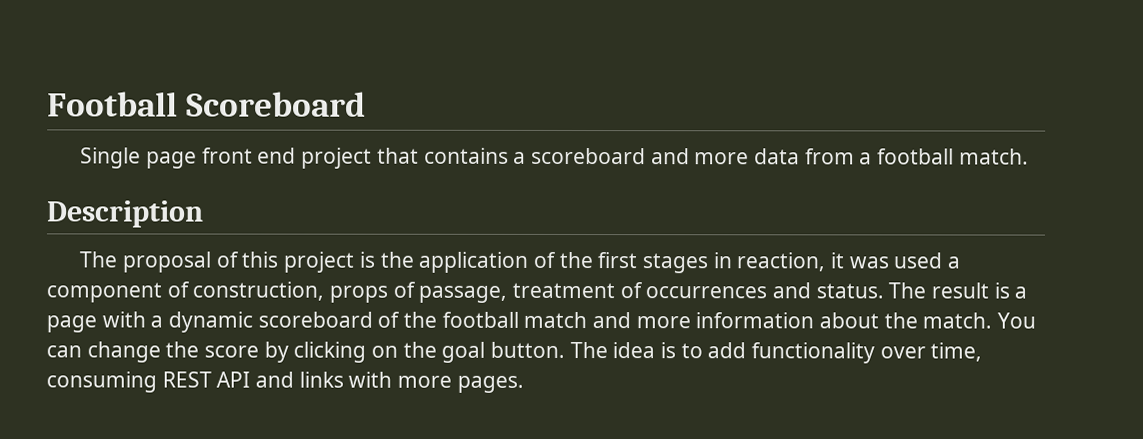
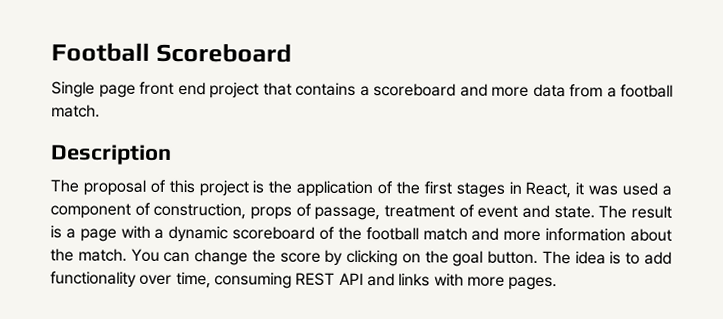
- The proposal of this project is the application of the first stages in reaction, it was used a component of construction, props of passage, treatment of occurrences and status.
+ The proposal of this project is the application of the first stages in React, it was used a component of construction, props of passage, treatment of event and state.

